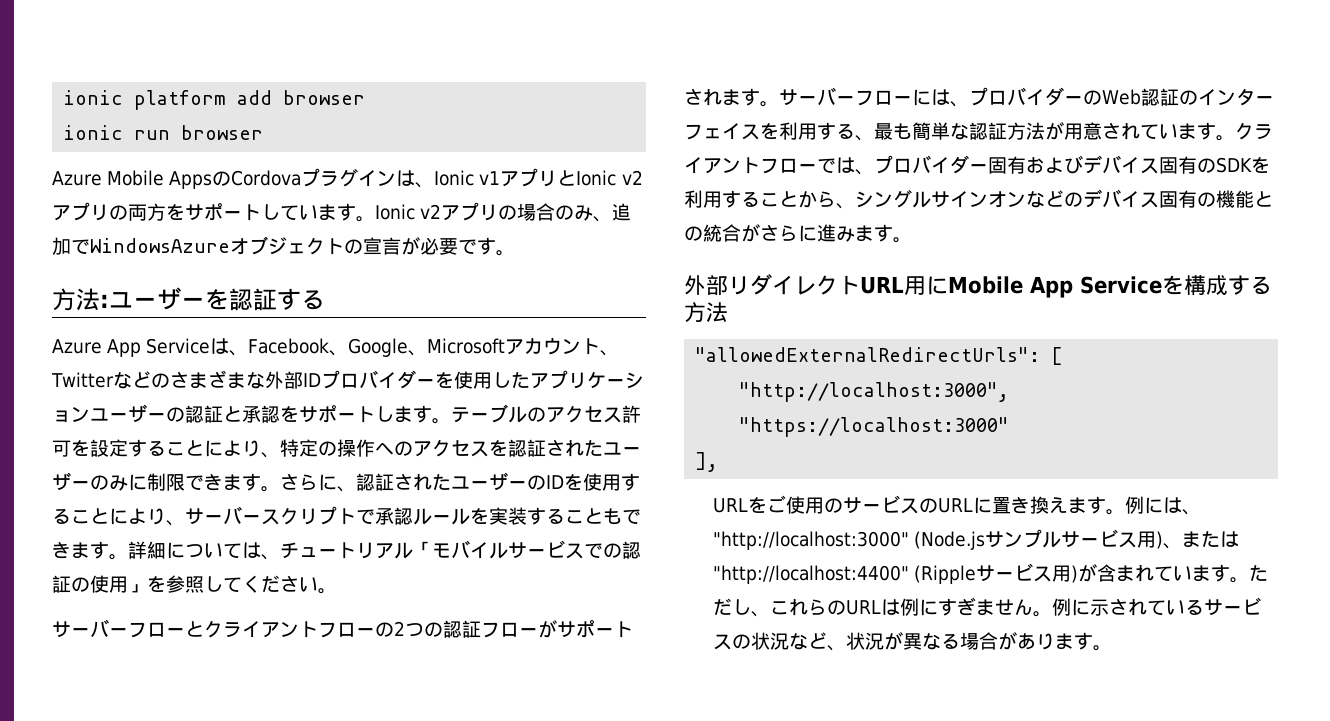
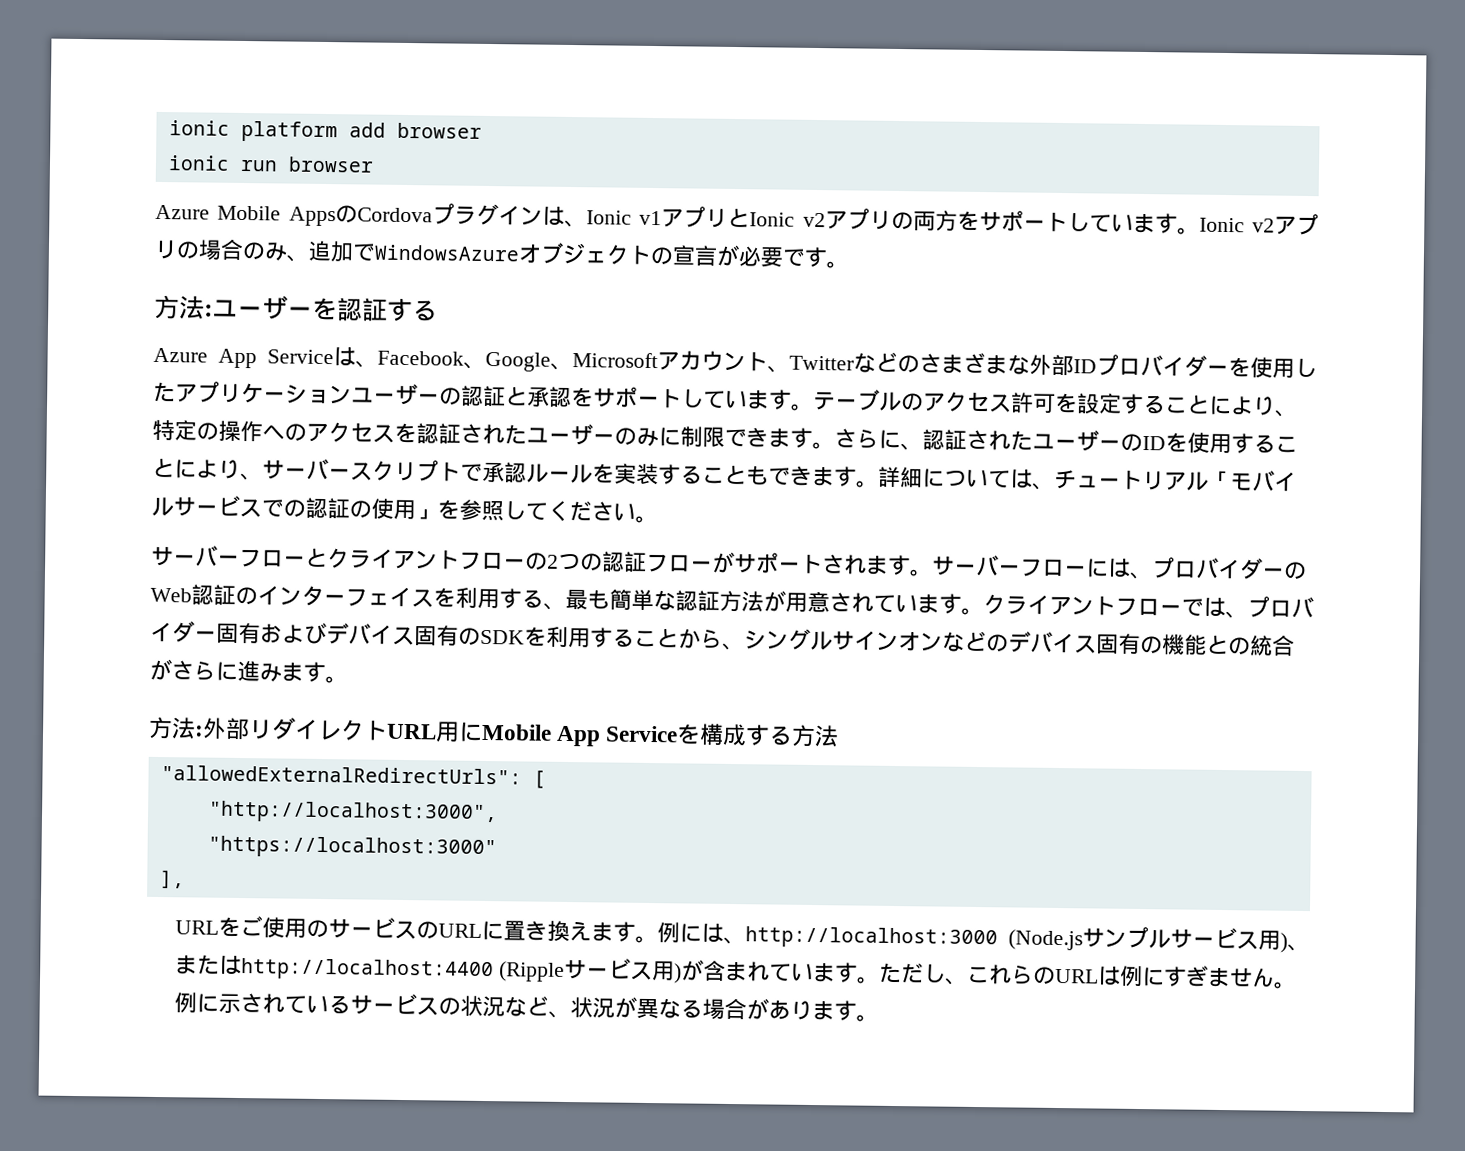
- Azure App Serviceは、Facebook、Google、Microsoftアカウント、Twitterなどのさまざまな外部IDプロバイダーを使用したアプリケーションユーザーの認証と承認をサポートします。
+ Azure App Serviceは、Facebook、Google、Microsoftアカウント、Twitterなどのさまざまな外部IDプロバイダーを使用したアプリケーションユーザーの認証と承認をサポートしています。
- 外部リダイレクトURL用にMobile App Serviceを構成する方法
+ 方法:外部リダイレクトURL用にMobile App Serviceを構成する方法
- 例には、"http://localhost:3000" (Node.jsサンプルサービス用)、または"http://localhost:4400" (Rippleサービス用)が含まれています。
+ 例には、http://localhost:3000 (Node.jsサンプルサービス用)、またはhttp://localhost:4400 (Rippleサービス用)が含まれています。

